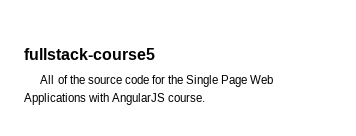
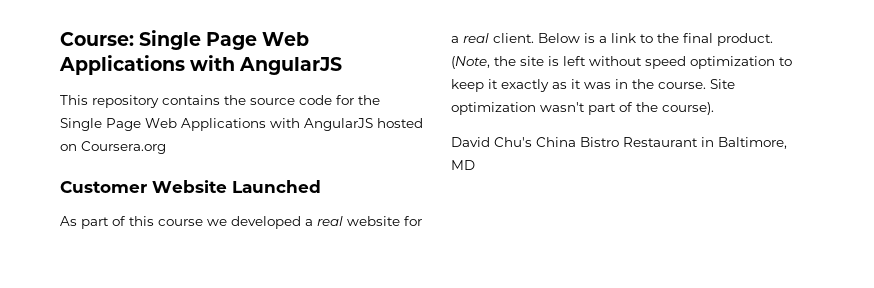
- fullstack-course5
- All of the source code for the Single Page Web Applications with AngularJS course.
+ Course: Single Page Web Applications with AngularJS
+ This repository contains the source code for the Single Page Web Applications with AngularJS hosted on Coursera.org
+ Customer Website Launched
+ As part of this course we developed a real website for a real client. Below is a link to the final product. (Note, the site is left without speed optimization to keep it exactly as it was in the course. Site optimization wasn't part of the course).
+ David Chu's China Bistro Restaurant in Baltimore, MD

